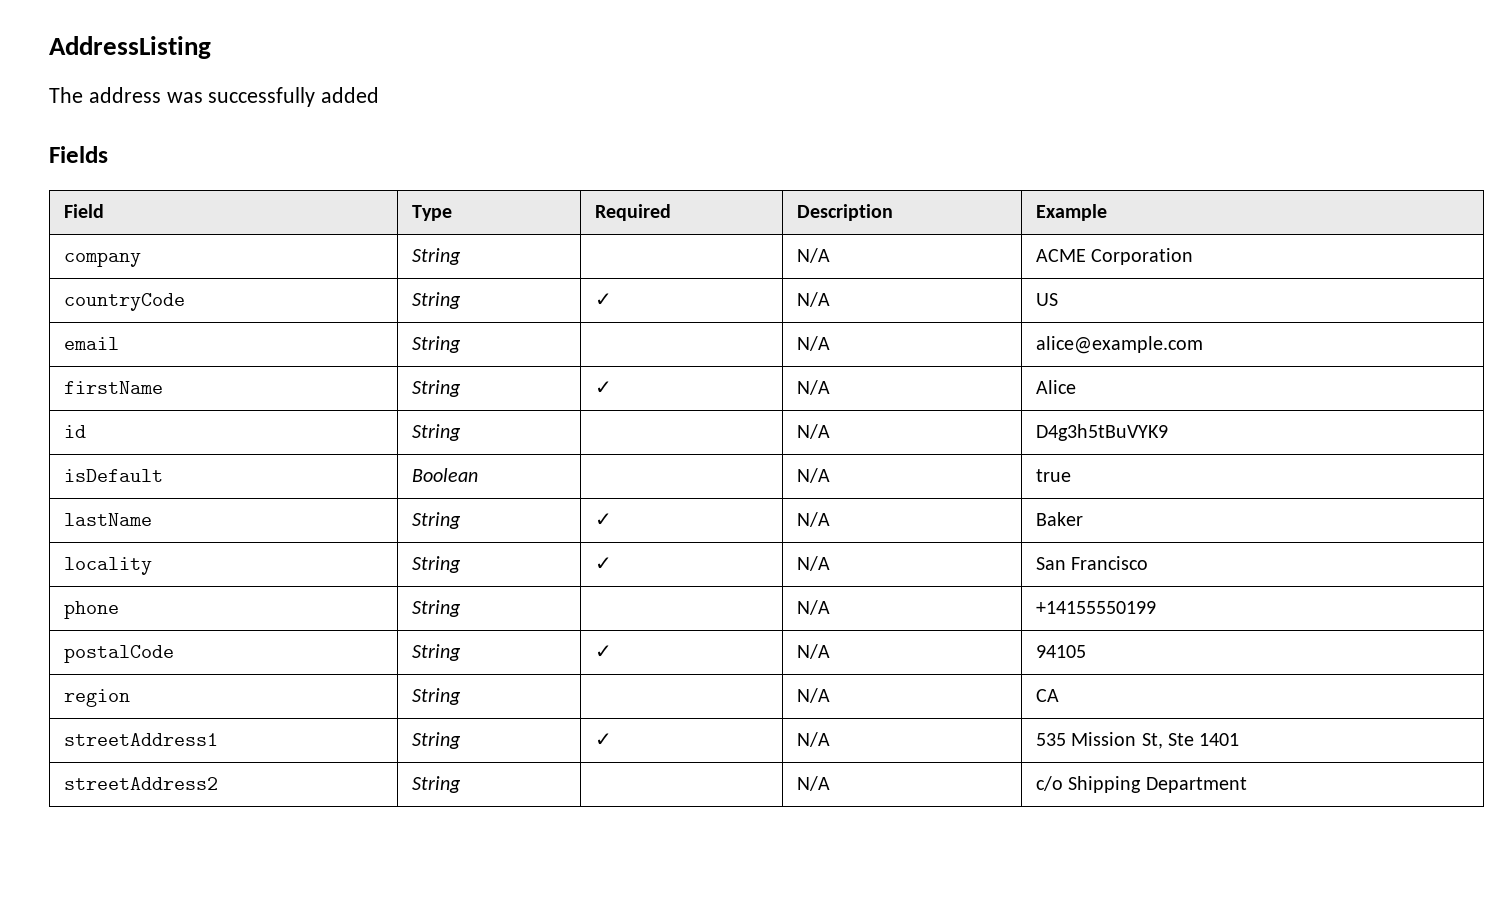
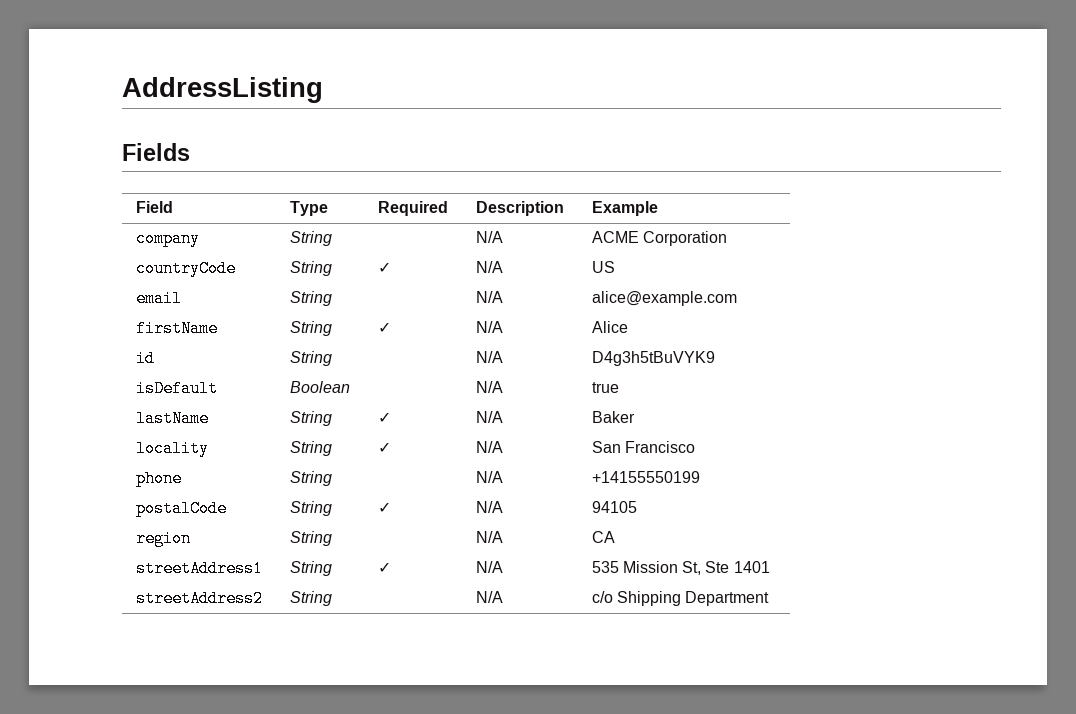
- The address was successfully added

